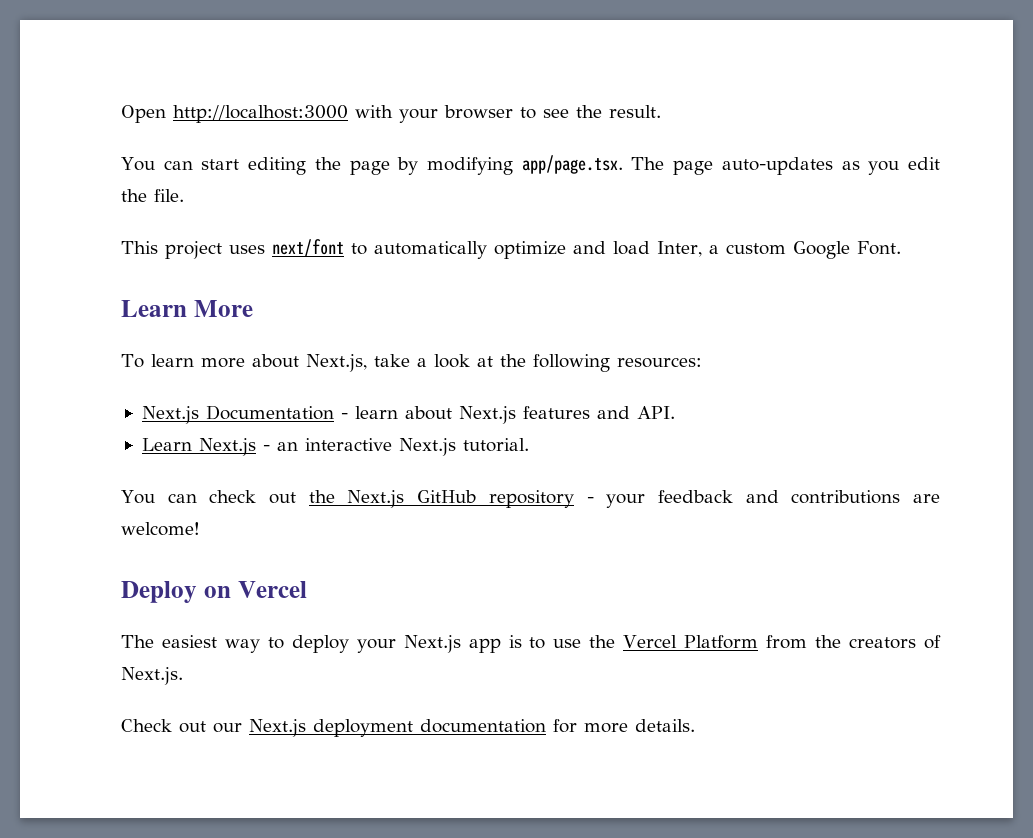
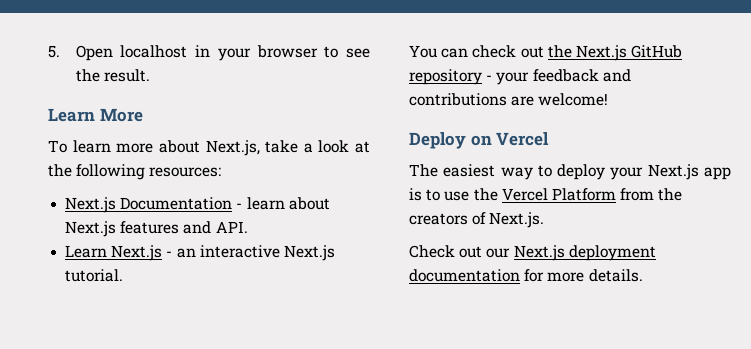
- Open http://localhost:3000 with your browser to see the result.
+ 5. Open localhost in your browser to see the result.
- You can start editing the page by modifying app/page.tsx. The page auto-updates as you edit the file.
- This project uses next/font to automatically optimize and load Inter, a custom Google Font.

